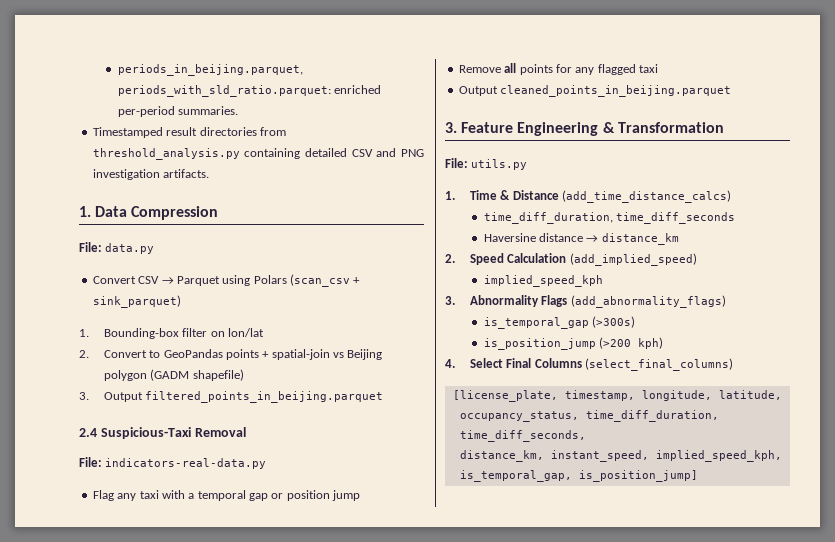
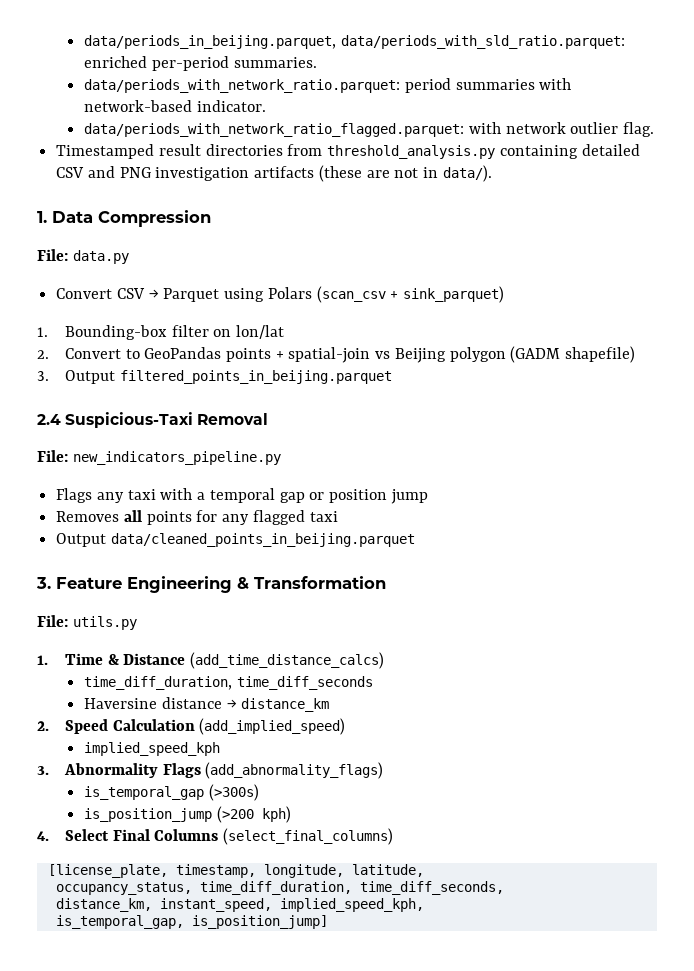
- periods_in_beijing.parquet, periods_with_sld_ratio.parquet: enriched per-period summaries.
+ data/periods_in_beijing.parquet, data/periods_with_sld_ratio.parquet: enriched per-period summaries.
+ data/periods_with_network_ratio.parquet: period summaries with network-based indicator.
+ data/periods_with_network_ratio_flagged.parquet: with network outlier flag.
- Timestamped result directories from threshold_analysis.py containing detailed CSV and PNG investigation artifacts.
+ Timestamped result directories from threshold_analysis.py containing detailed CSV and PNG investigation artifacts (these are not in data/).
- File: indicators-real-data.py
- Flag any taxi with a temporal gap or position jump
+ File: new_indicators_pipeline.py
+ Flags any taxi with a temporal gap or position jump
- Remove all points for any flagged taxi
+ Removes all points for any flagged taxi
- Output cleaned_points_in_beijing.parquet
+ Output data/cleaned_points_in_beijing.parquet

